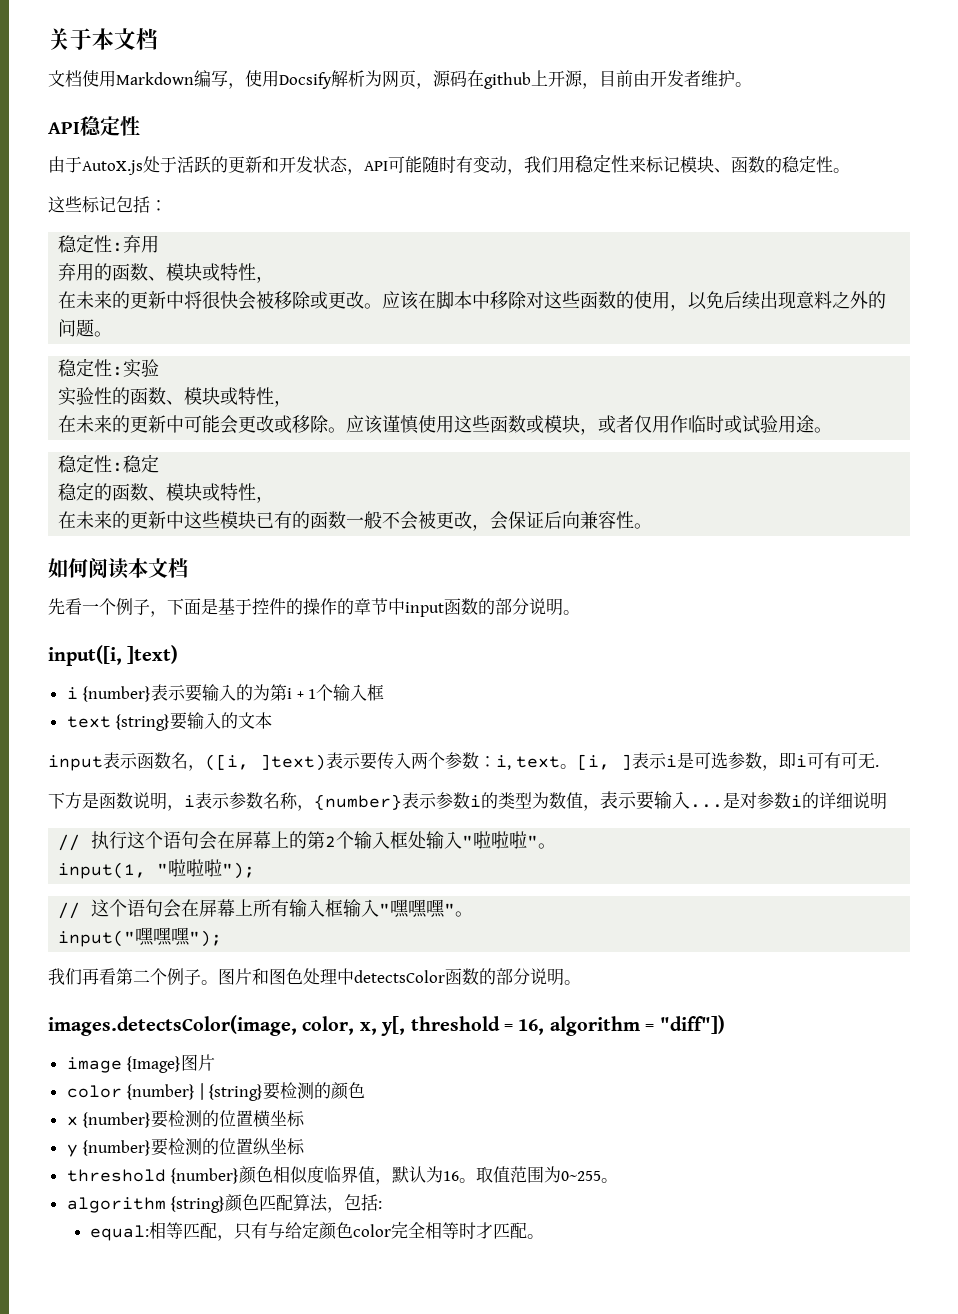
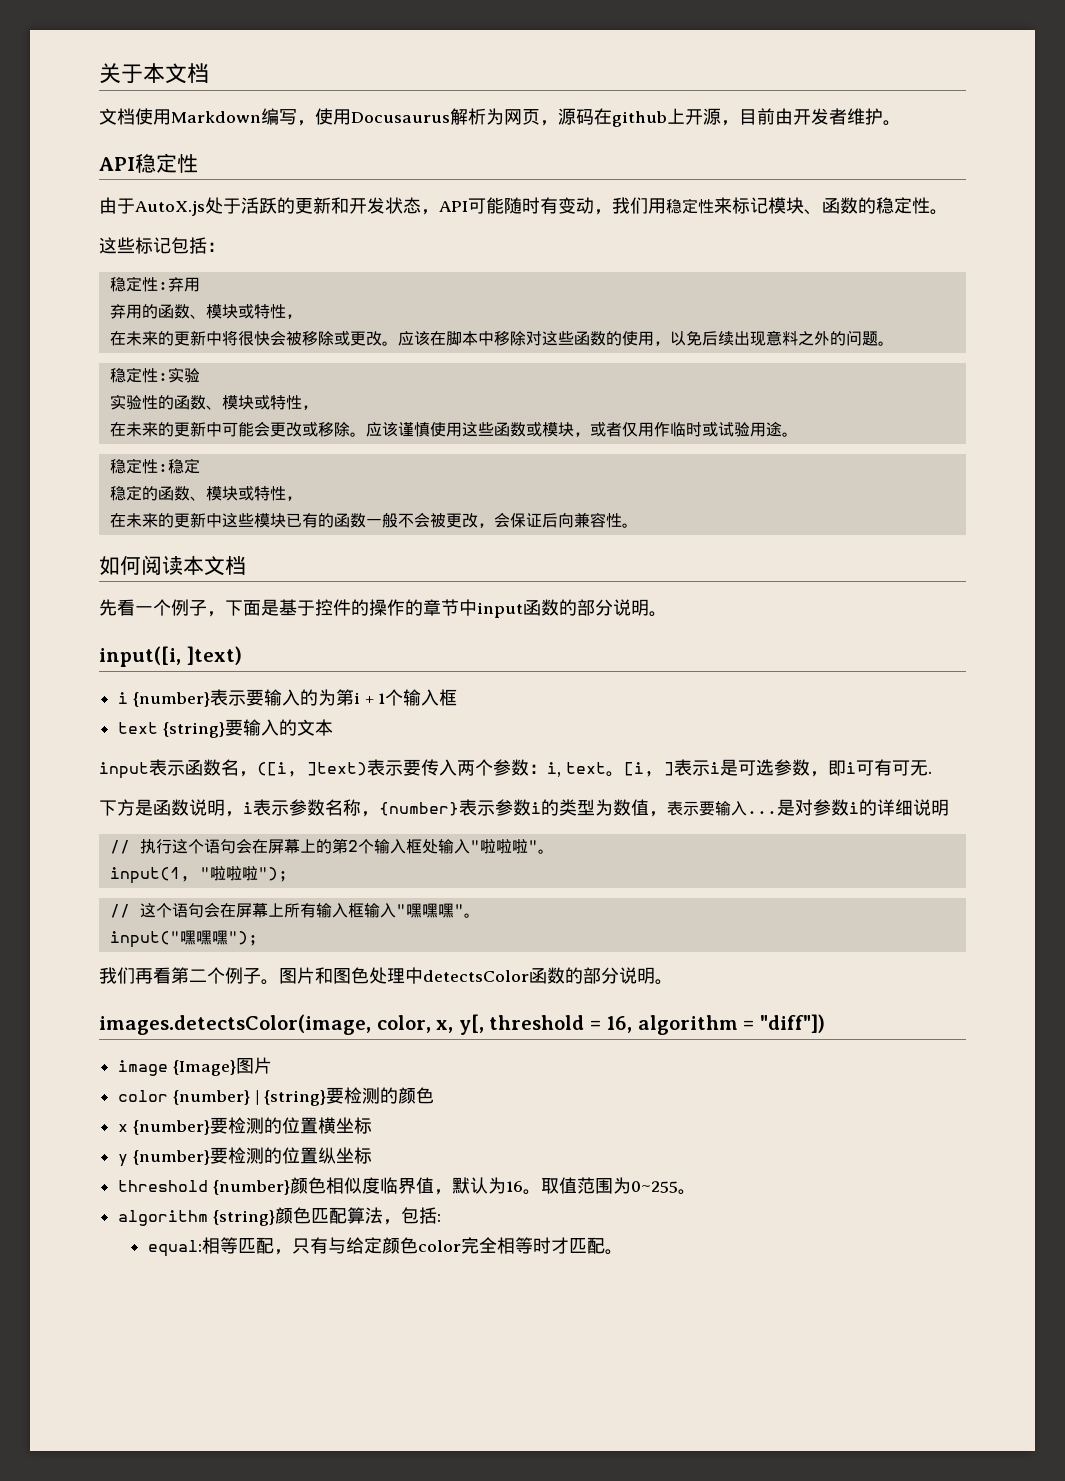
- 文档使用Markdown编写，使用Docsify解析为网页，源码在github上开源，目前由开发者维护。
+ 文档使用Markdown编写，使用Docusaurus解析为网页，源码在github上开源，目前由开发者维护。

